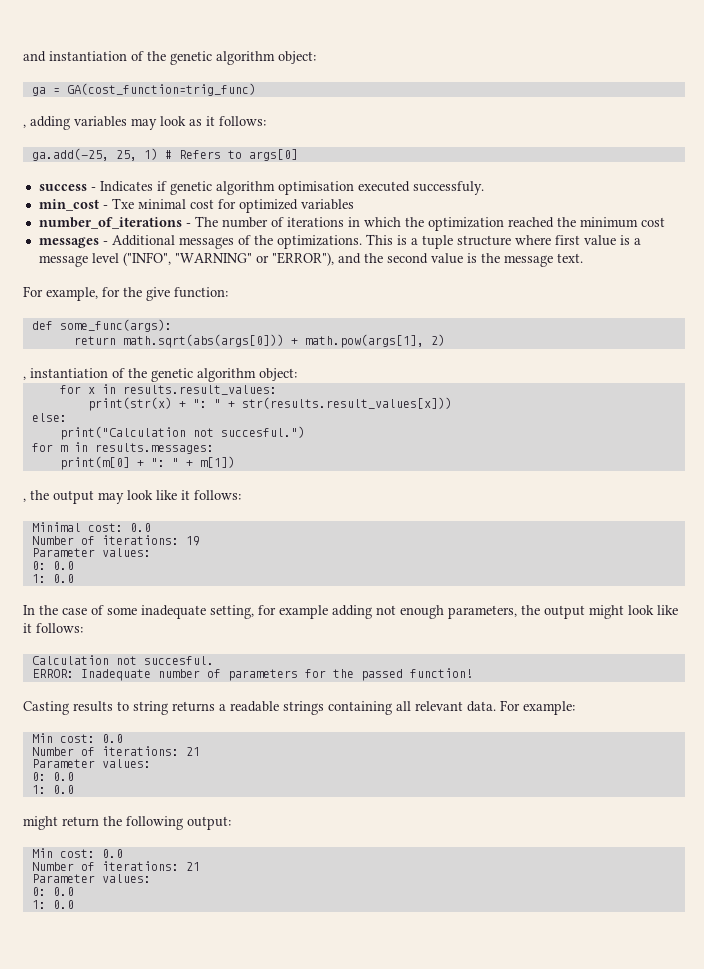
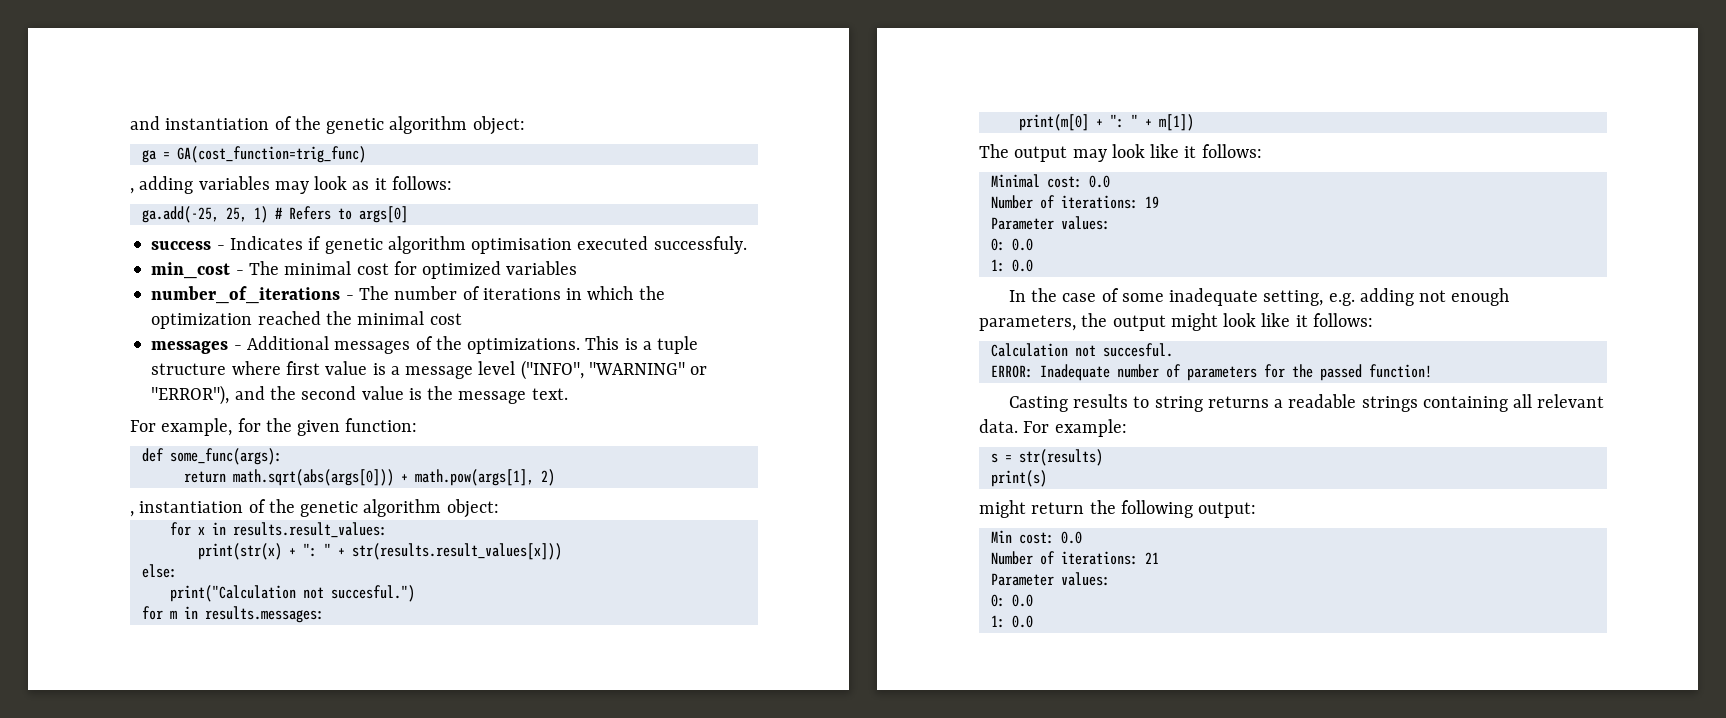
- min_cost - Тхе мinimal cost for optimized variables
+ min_cost - The minimal cost for optimized variables
- number_of_iterations - The number of iterations in which the optimization reached the minimum cost
+ number_of_iterations - The number of iterations in which the optimization reached the minimal cost
- For example, for the give function:
+ For example, for the given function:
- , the output may look like it follows:
+ The output may look like it follows:
- In the case of some inadequate setting, for example adding not enough parameters, the output might look like it follows:
+ In the case of some inadequate setting, e.g. adding not enough parameters, the output might look like it follows:
  For example:
- Min cost: 0.0
- Number of iterations: 21
- Parameter values:
- 0: 0.0
- 1: 0.0
+ s = str(results)
+ print(s)

